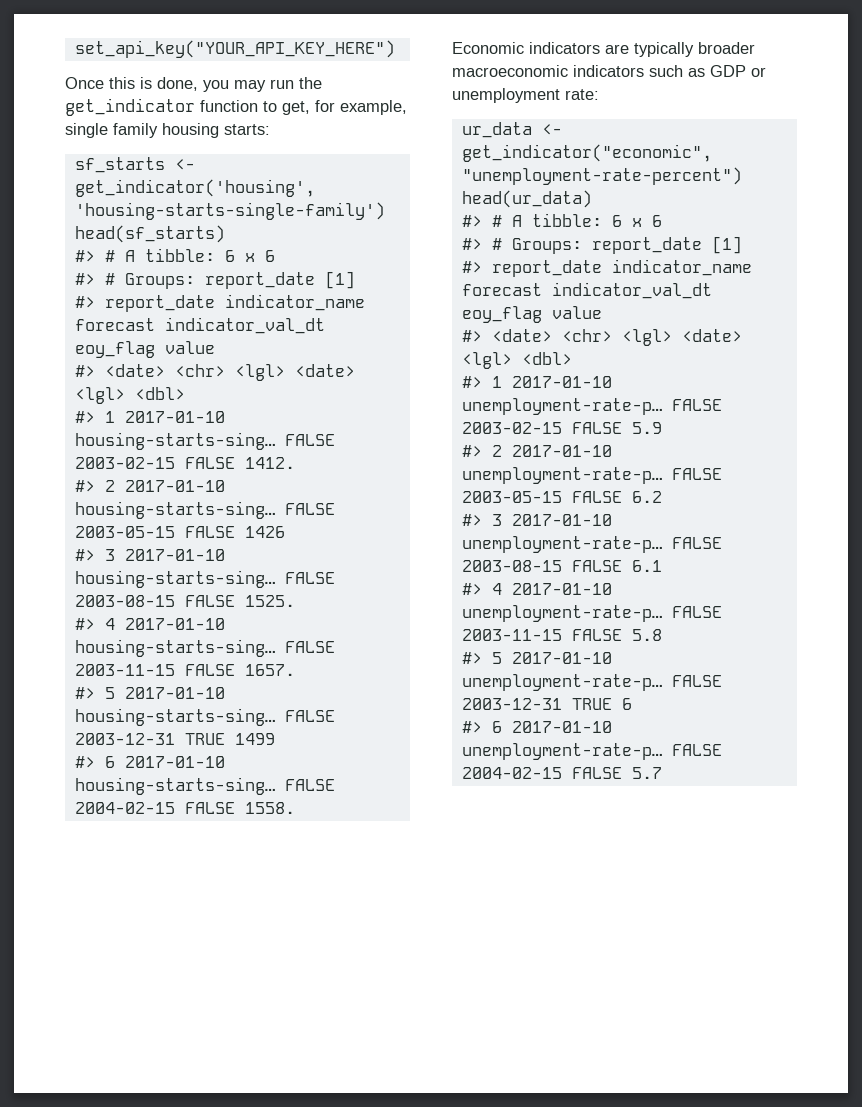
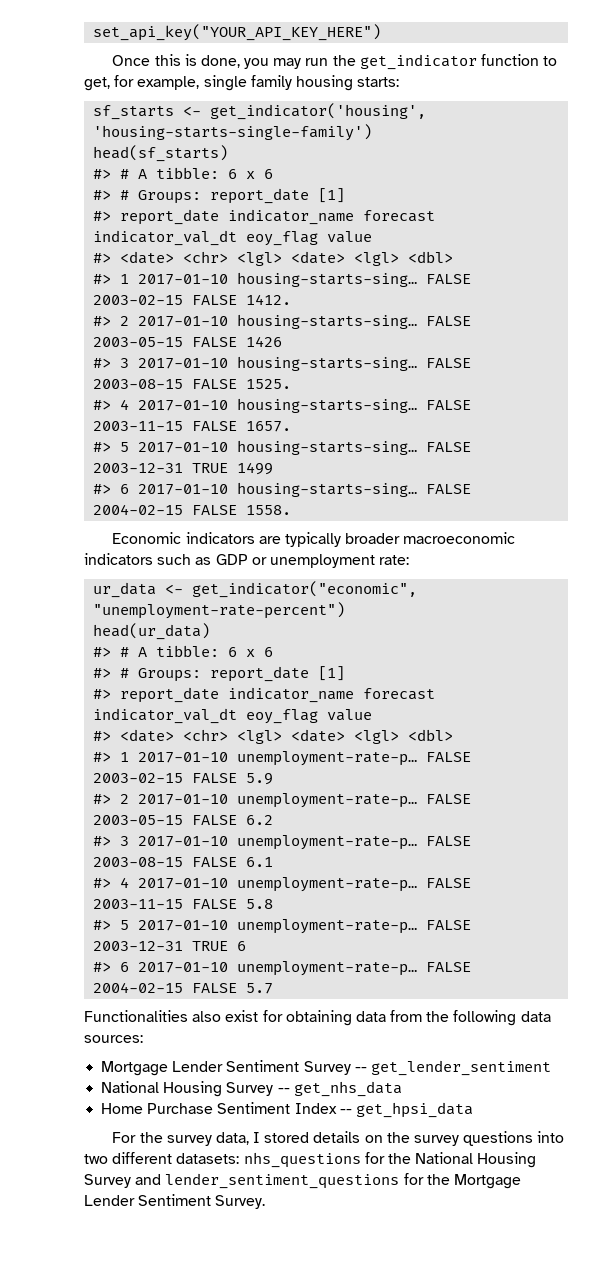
+ Functionalities also exist for obtaining data from the following data sources:
+ Mortgage Lender Sentiment Survey -- get_lender_sentiment
+ National Housing Survey -- get_nhs_data
+ Home Purchase Sentiment Index -- get_hpsi_data
+ For the survey data, I stored details on the survey questions into two different datasets: nhs_questions for the National Housing Survey and lender_sentiment_questions for the Mortgage Lender Sentiment Survey.

